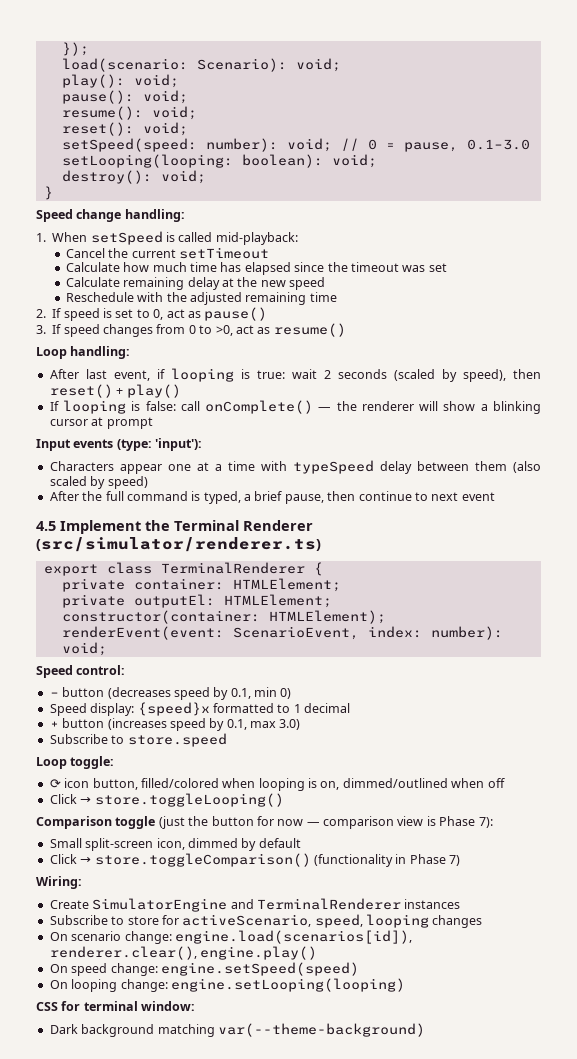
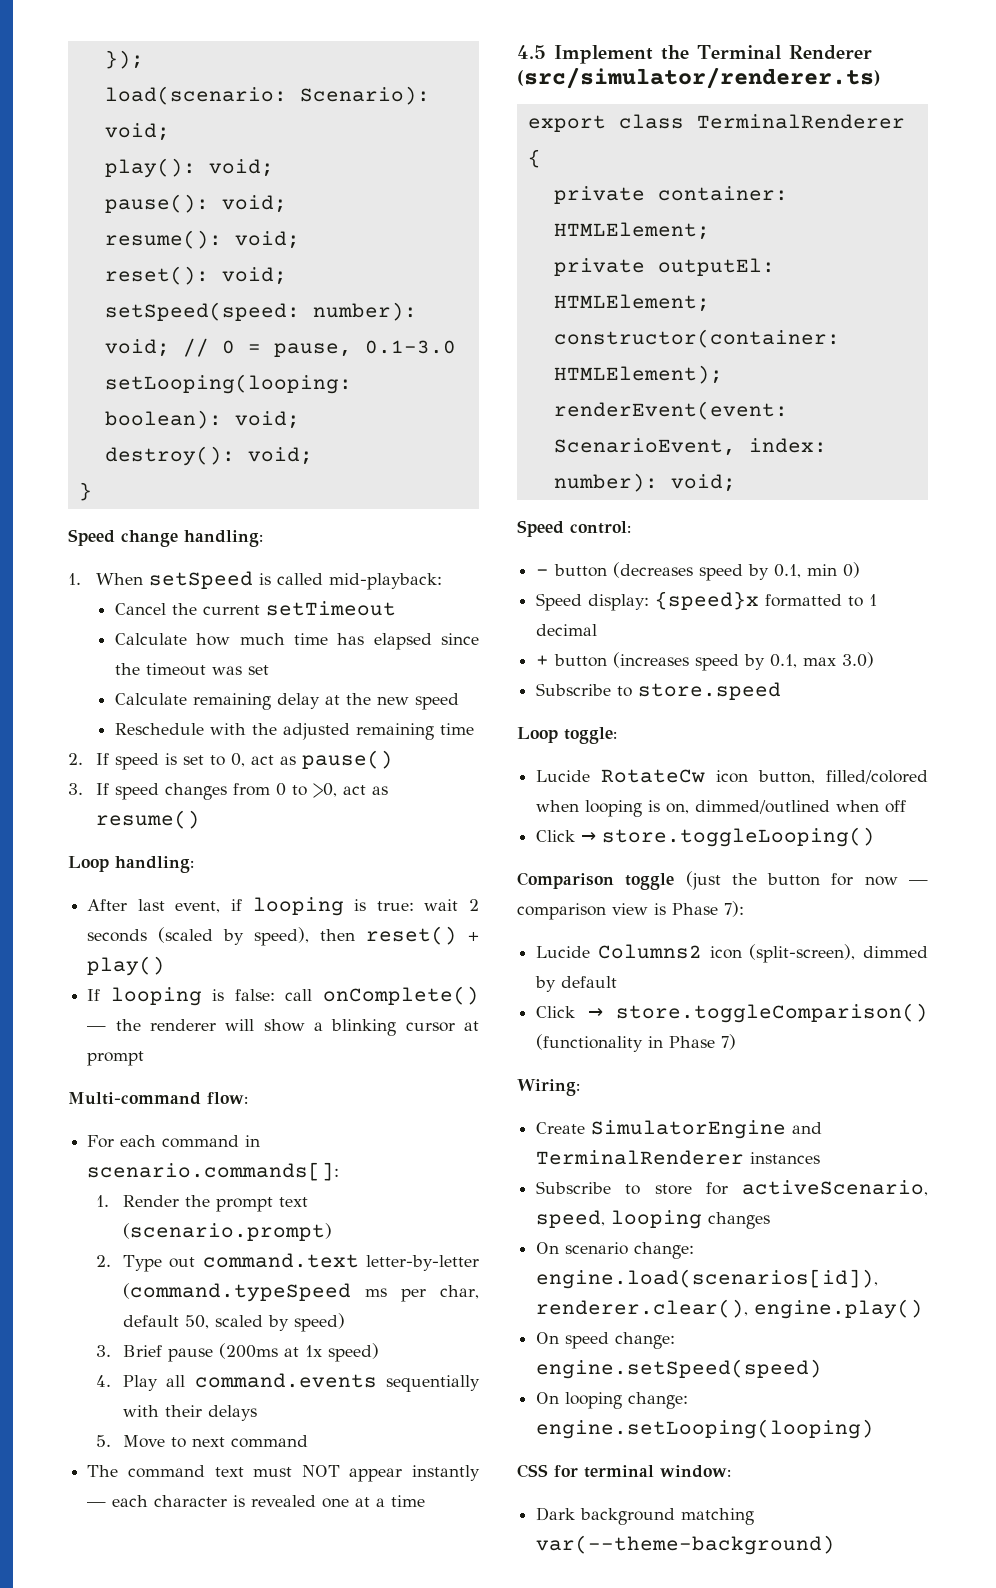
- Input events (type: 'input'):
- Characters appear one at a time with typeSpeed delay between them (also scaled by speed)
- After the full command is typed, a brief pause, then continue to next event
+ Multi-command flow:
+ For each command in scenario.commands[]:
+ 1. Render the prompt text (scenario.prompt)
+ 2. Type out command.text letter-by-letter (command.typeSpeed ms per char, default 50, scaled by speed)
+ 3. Brief pause (200ms at 1x speed)
+ 4. Play all command.events sequentially with their delays
+ 5. Move to next command
+ The command text must NOT appear instantly — each character is revealed one at a time
- ⟳ icon button, filled/colored when looping is on, dimmed/outlined when off
+ Lucide RotateCw icon button, filled/colored when looping is on, dimmed/outlined when off
- Small split-screen icon, dimmed by default
+ Lucide Columns2 icon (split-screen), dimmed by default

